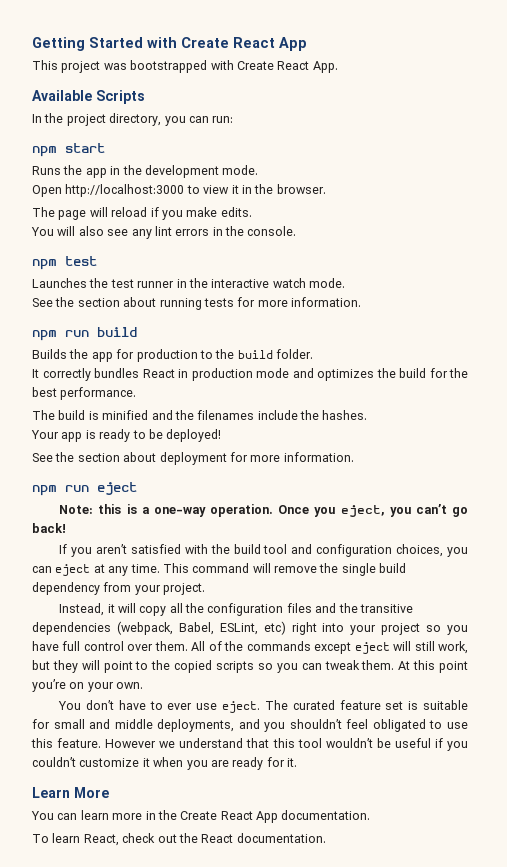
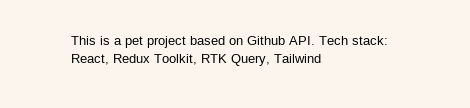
- Getting Started with Create React App
- This project was bootstrapped with Create React App.
- Available Scripts
- In the project directory, you can run:
- npm start
- Runs the app in the development mode.
- Open http://localhost:3000 to view it in the browser.
- The page will reload if you make edits.
- You will also see any lint errors in the console.
- npm test
- Launches the test runner in the interactive watch mode.
- See the section about running tests for more information.
- npm run build
- Builds the app for production to the build folder.
- It correctly bundles React in production mode and optimizes the build for the best performance.
- The build is minified and the filenames include the hashes.
- Your app is ready to be deployed!
- See the section about deployment for more information.
- npm run eject
- Note: this is a one-way operation. Once you eject, you can’t go back!
- If you aren’t satisfied with the build tool and configuration choices, you can eject at any time. This command will remove the single build dependency from your project.
- Instead, it will copy all the configuration files and the transitive dependencies (webpack, Babel, ESLint, etc) right into your project so you have full control over them. All of the commands except eject will still work, but they will point to the copied scripts so you can tweak them. At this point you’re on your own.
- You don’t have to ever use eject. The curated feature set is suitable for small and middle deployments, and you shouldn’t feel obligated to use this feature. However we understand that this tool wouldn’t be useful if you couldn’t customize it when you are ready for it.
- Learn More
- You can learn more in the Create React App documentation.
- To learn React, check out the React documentation.
+ This is a pet project based on Github API. Tech stack: React, Redux Toolkit, RTK Query, Tailwind

